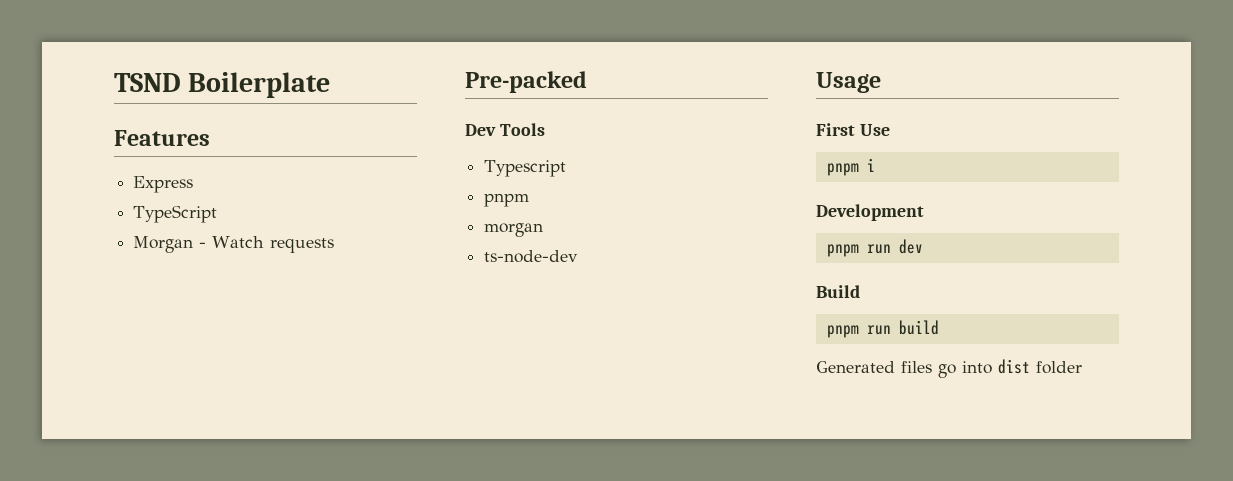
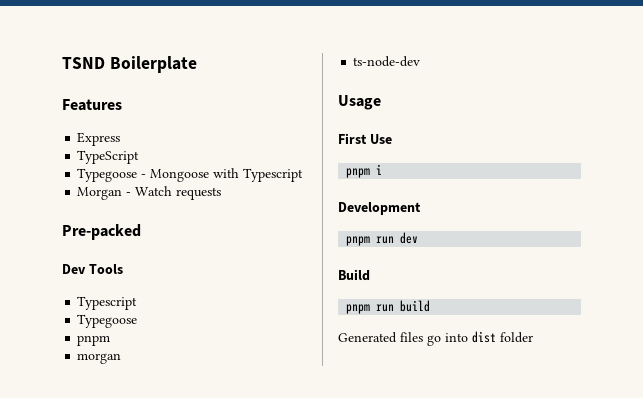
+ Typegoose - Mongoose with Typescript
  Dev Tools
  Typescript
+ Typegoose

